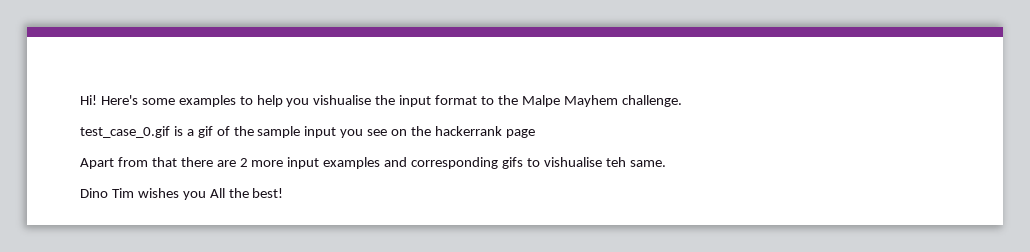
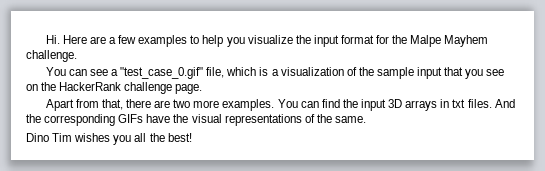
- Hi! Here's some examples to help you vishualise the input format to the Malpe Mayhem challenge.
+ Hi. Here are a few examples to help you visualize the input format for the Malpe Mayhem challenge.
- test_case_0.gif is a gif of the sample input you see on the hackerrank page
+ You can see a "test_case_0.gif" file, which is a visualization of the sample input that you see on the HackerRank challenge page.
- Apart from that there are 2 more input examples and corresponding gifs to vishualise teh same.
+ Apart from that, there are two more examples. You can find the input 3D arrays in txt files. And the corresponding GIFs have the visual representations of the same.
- Dino Tim wishes you All the best!
+ Dino Tim wishes you all the best!

